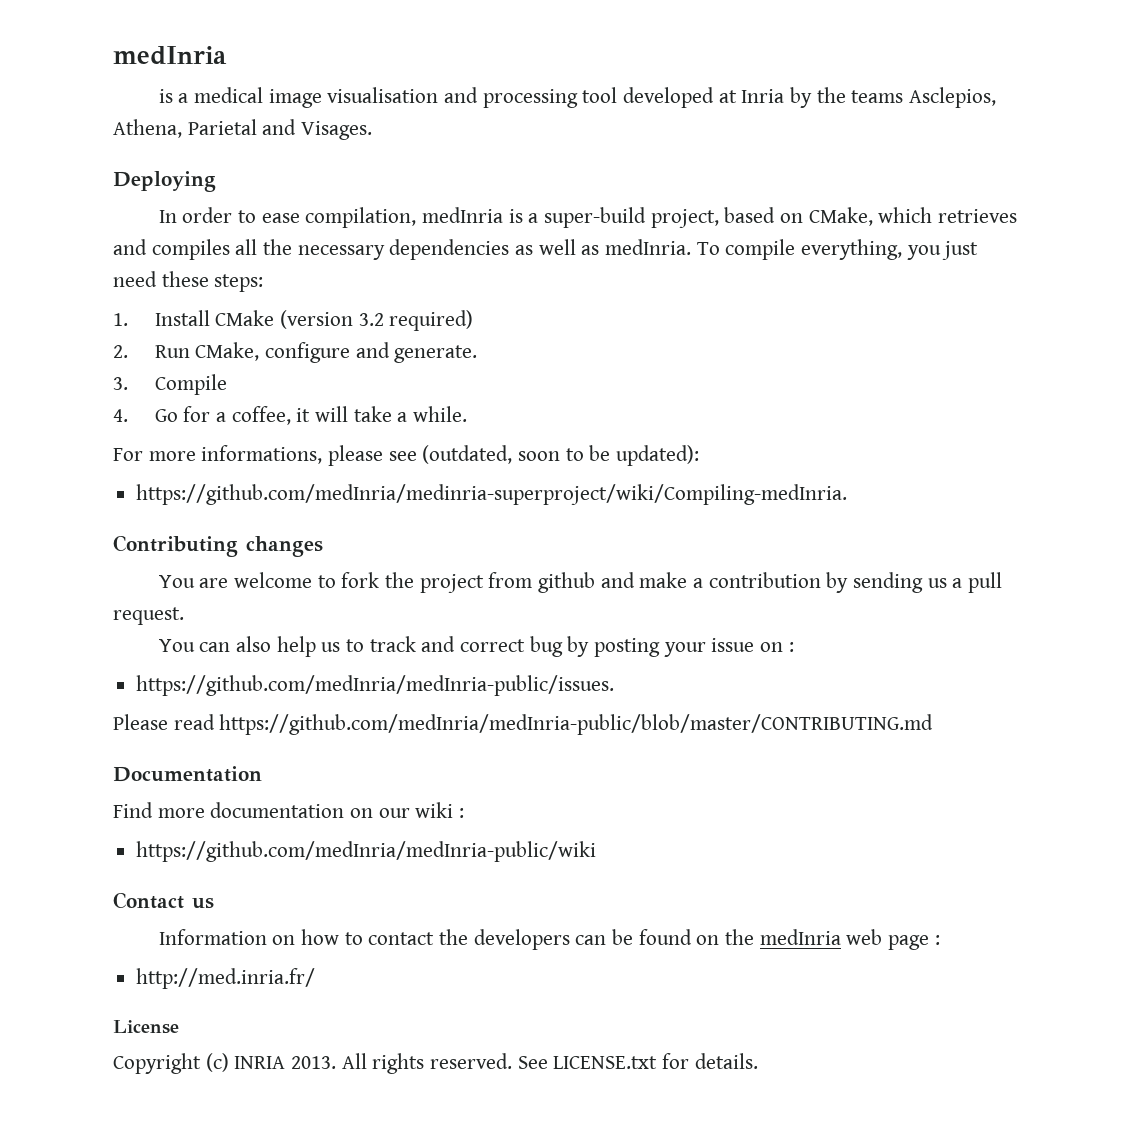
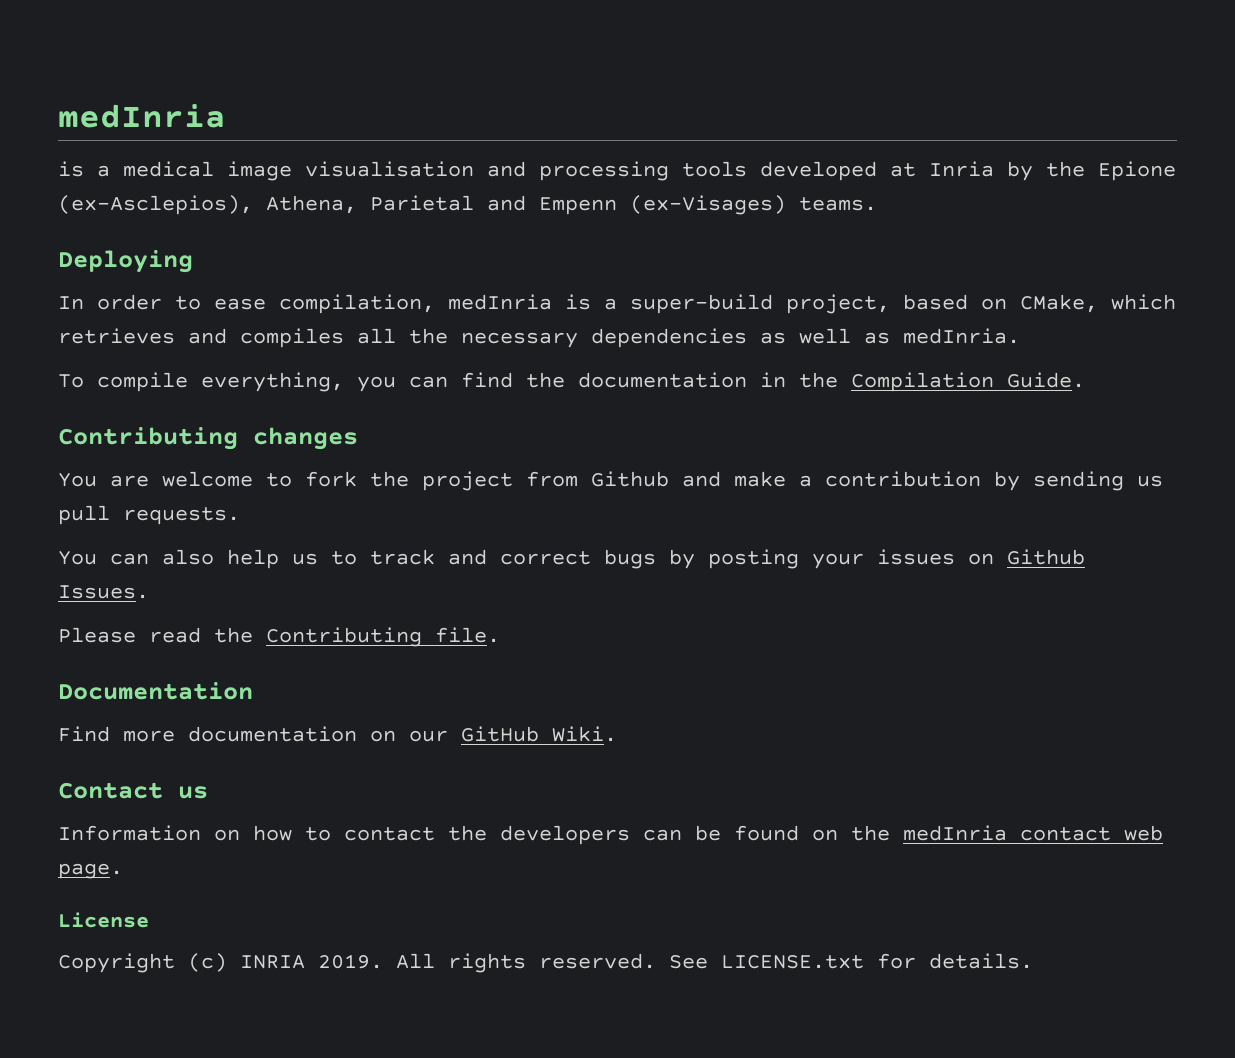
- is a medical image visualisation and processing tool developed at Inria by the teams Asclepios, Athena, Parietal and Visages.
+ is a medical image visualisation and processing tools developed at Inria by the Epione (ex-Asclepios), Athena, Parietal and Empenn (ex-Visages) teams.
- In order to ease compilation, medInria is a super-build project, based on CMake, which retrieves and compiles all the necessary dependencies as well as medInria. To compile everything, you just need these steps:
- 1. Install CMake (version 3.2 required)
- 2. Run CMake, configure and generate.
- 3. Compile
- 4. Go for a coffee, it will take a while.
- For more informations, please see (outdated, soon to be updated):
- https://github.com/medInria/medinria-superproject/wiki/Compiling-medInria.
+ In order to ease compilation, medInria is a super-build project, based on CMake, which retrieves and compiles all the necessary dependencies as well as medInria.
+ To compile everything, you can find the documentation in the Compilation Guide.
- You are welcome to fork the project from github and make a contribution by sending us a pull request.
+ You are welcome to fork the project from Github and make a contribution by sending us pull requests.
- You can also help us to track and correct bug by posting your issue on :
- https://github.com/medInria/medInria-public/issues.
+ You can also help us to track and correct bugs by posting your issues on Github Issues.
- Please read https://github.com/medInria/medInria-public/blob/master/CONTRIBUTING.md
+ Please read the Contributing file.
- Find more documentation on our wiki :
- https://github.com/medInria/medInria-public/wiki
+ Find more documentation on our GitHub Wiki.
- Information on how to contact the developers can be found on the medInria web page :
- http://med.inria.fr/
+ Information on how to contact the developers can be found on the medInria contact web page.
- Copyright (c) INRIA 2013.
+ Copyright (c) INRIA 2019.

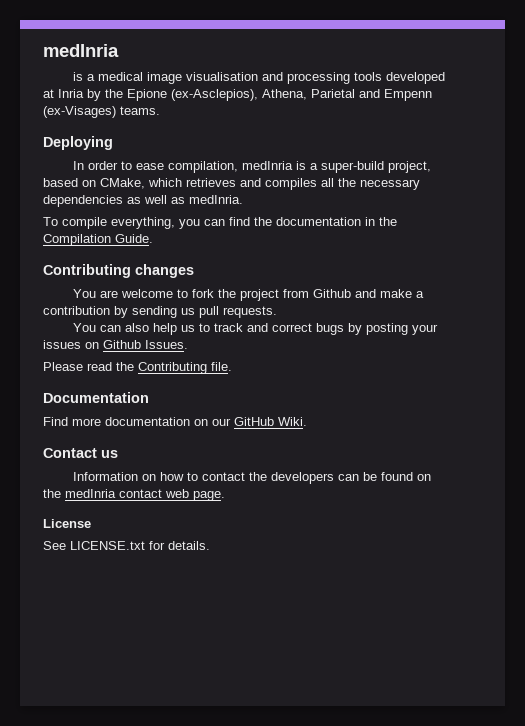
- Copyright (c) INRIA 2019. All rights reserved.

